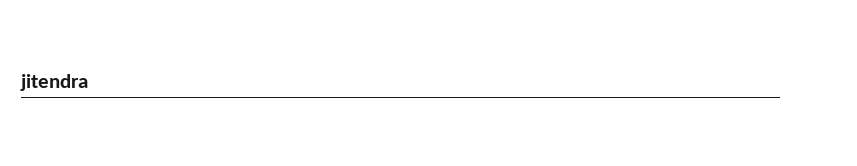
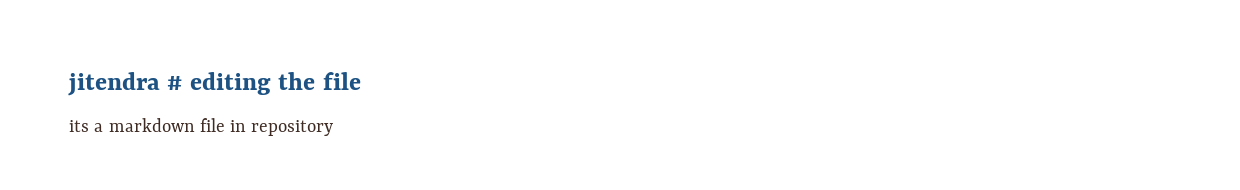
- jitendra
+ jitendra # editing the file
+ its a markdown file in repository

